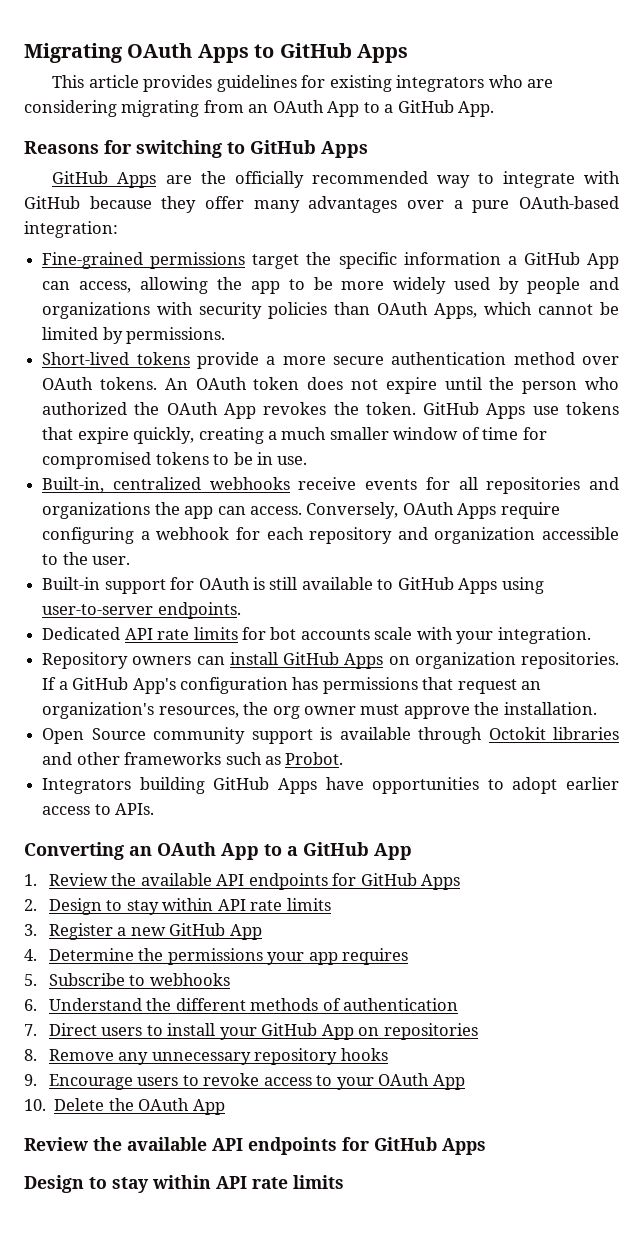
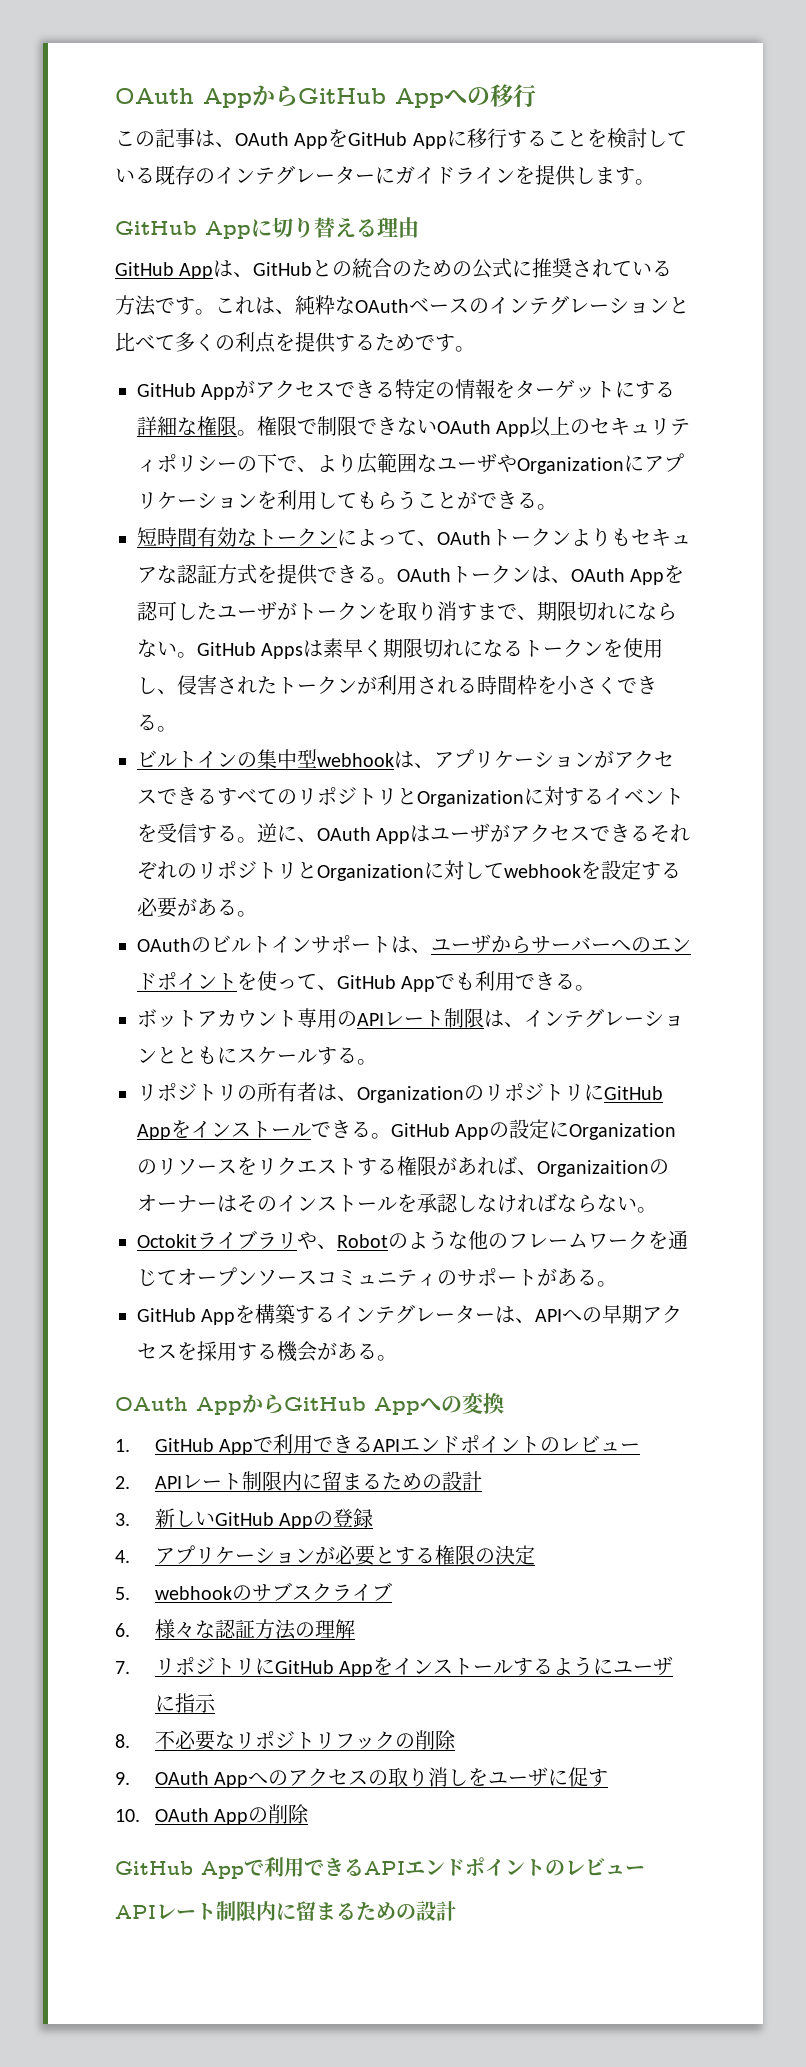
- Migrating OAuth Apps to GitHub Apps
- This article provides guidelines for existing integrators who are considering migrating from an OAuth App to a GitHub App.
- Reasons for switching to GitHub Apps
- GitHub Apps are the officially recommended way to integrate with GitHub because they offer many advantages over a pure OAuth-based integration:
- Fine-grained permissions target the specific information a GitHub App can access, allowing the app to be more widely used by people and organizations with security policies than OAuth Apps, which cannot be limited by permissions.
- Short-lived tokens provide a more secure authentication method over OAuth tokens. An OAuth token does not expire until the person who authorized the OAuth App revokes the token. GitHub Apps use tokens that expire quickly, creating a much smaller window of time for compromised tokens to be in use.
- Built-in, centralized webhooks receive events for all repositories and organizations the app can access. Conversely, OAuth Apps require configuring a webhook for each repository and organization accessible to the user.
- Built-in support for OAuth is still available to GitHub Apps using user-to-server endpoints.
- Dedicated API rate limits for bot accounts scale with your integration.
- Repository owners can install GitHub Apps on organization repositories. If a GitHub App's configuration has permissions that request an organization's resources, the org owner must approve the installation.
- Open Source community support is available through Octokit libraries and other frameworks such as Probot.
- Integrators building GitHub Apps have opportunities to adopt earlier access to APIs.
- Converting an OAuth App to a GitHub App
- 1. Review the available API endpoints for GitHub Apps
- 2. Design to stay within API rate limits
- 3. Register a new GitHub App
- 4. Determine the permissions your app requires
- 5. Subscribe to webhooks
- 6. Understand the different methods of authentication
- 7. Direct users to install your GitHub App on repositories
- 8. Remove any unnecessary repository hooks
- 9. Encourage users to revoke access to your OAuth App
- 10. Delete the OAuth App
- Review the available API endpoints for GitHub Apps
- Design to stay within API rate limits
+ OAuth AppからGitHub Appへの移行
+ この記事は、OAuth AppをGitHub Appに移行することを検討している既存のインテグレーターにガイドラインを提供します。
+ GitHub Appに切り替える理由
+ GitHub Appは、GitHubとの統合のための公式に推奨されている方法です。これは、純粋なOAuthベースのインテグレーションと比べて多くの利点を提供するためです。
+ GitHub Appがアクセスできる特定の情報をターゲットにする詳細な権限。権限で制限できないOAuth App以上のセキュリティポリシーの下で、より広範囲なユーザやOrganizationにアプリケーションを利用してもらうことができる。
+ 短時間有効なトークンによって、OAuthトークンよりもセキュアな認証方式を提供できる。OAuthトークンは、OAuth Appを認可したユーザがトークンを取り消すまで、期限切れにならない。GitHub Appsは素早く期限切れになるトークンを使用し、侵害されたトークンが利用される時間枠を小さくできる。
+ ビルトインの集中型webhookは、アプリケーションがアクセスできるすべてのリポジトリとOrganizationに対するイベントを受信する。逆に、OAuth AppはユーザがアクセスできるそれぞれのリポジトリとOrganizationに対してwebhookを設定する必要がある。
+ OAuthのビルトインサポートは、ユーザからサーバーへのエンドポイントを使って、GitHub Appでも利用できる。
+ ボットアカウント専用のAPIレート制限は、インテグレーションとともにスケールする。
+ リポジトリの所有者は、OrganizationのリポジトリにGitHub Appをインストールできる。GitHub Appの設定にOrganizationのリソースをリクエストする権限があれば、Organizaitionのオーナーはそのインストールを承認しなければならない。
+ Octokitライブラリや、Robotのような他のフレームワークを通じてオープンソースコミュニティのサポートがある。
+ GitHub Appを構築するインテグレーターは、APIへの早期アクセスを採用する機会がある。
+ OAuth AppからGitHub Appへの変換
+ 1. GitHub Appで利用できるAPIエンドポイントのレビュー
+ 2. APIレート制限内に留まるための設計
+ 3.新しいGitHub Appの登録
+ 4.アプリケーションが必要とする権限の決定
+ 5. webhookのサブスクライブ
+ 6.様々な認証方法の理解
+ 7.リポジトリにGitHub Appをインストールするようにユーザに指示
+ 8.不必要なリポジトリフックの削除
+ 9. OAuth Appへのアクセスの取り消しをユーザに促す
+ 10. OAuth Appの削除
+ GitHub Appで利用できるAPIエンドポイントのレビュー
+ APIレート制限内に留まるための設計

